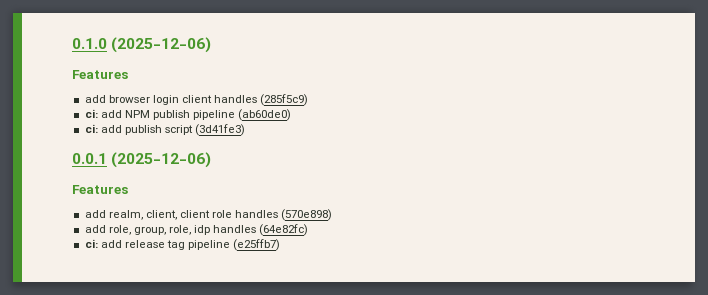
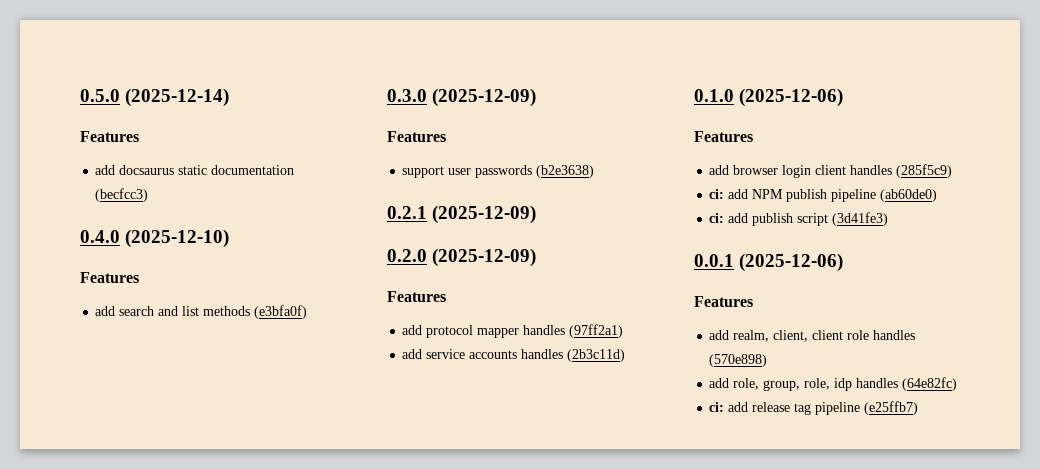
+ 0.5.0 (2025-12-14)
+ Features
+ add docsaurus static documentation (becfcc3)
+ 0.4.0 (2025-12-10)
+ Features
+ add search and list methods (e3bfa0f)
+ 0.3.0 (2025-12-09)
+ Features
+ support user passwords (b2e3638)
+ 0.2.1 (2025-12-09)
+ 0.2.0 (2025-12-09)
+ Features
+ add protocol mapper handles (97ff2a1)
+ add service accounts handles (2b3c11d)

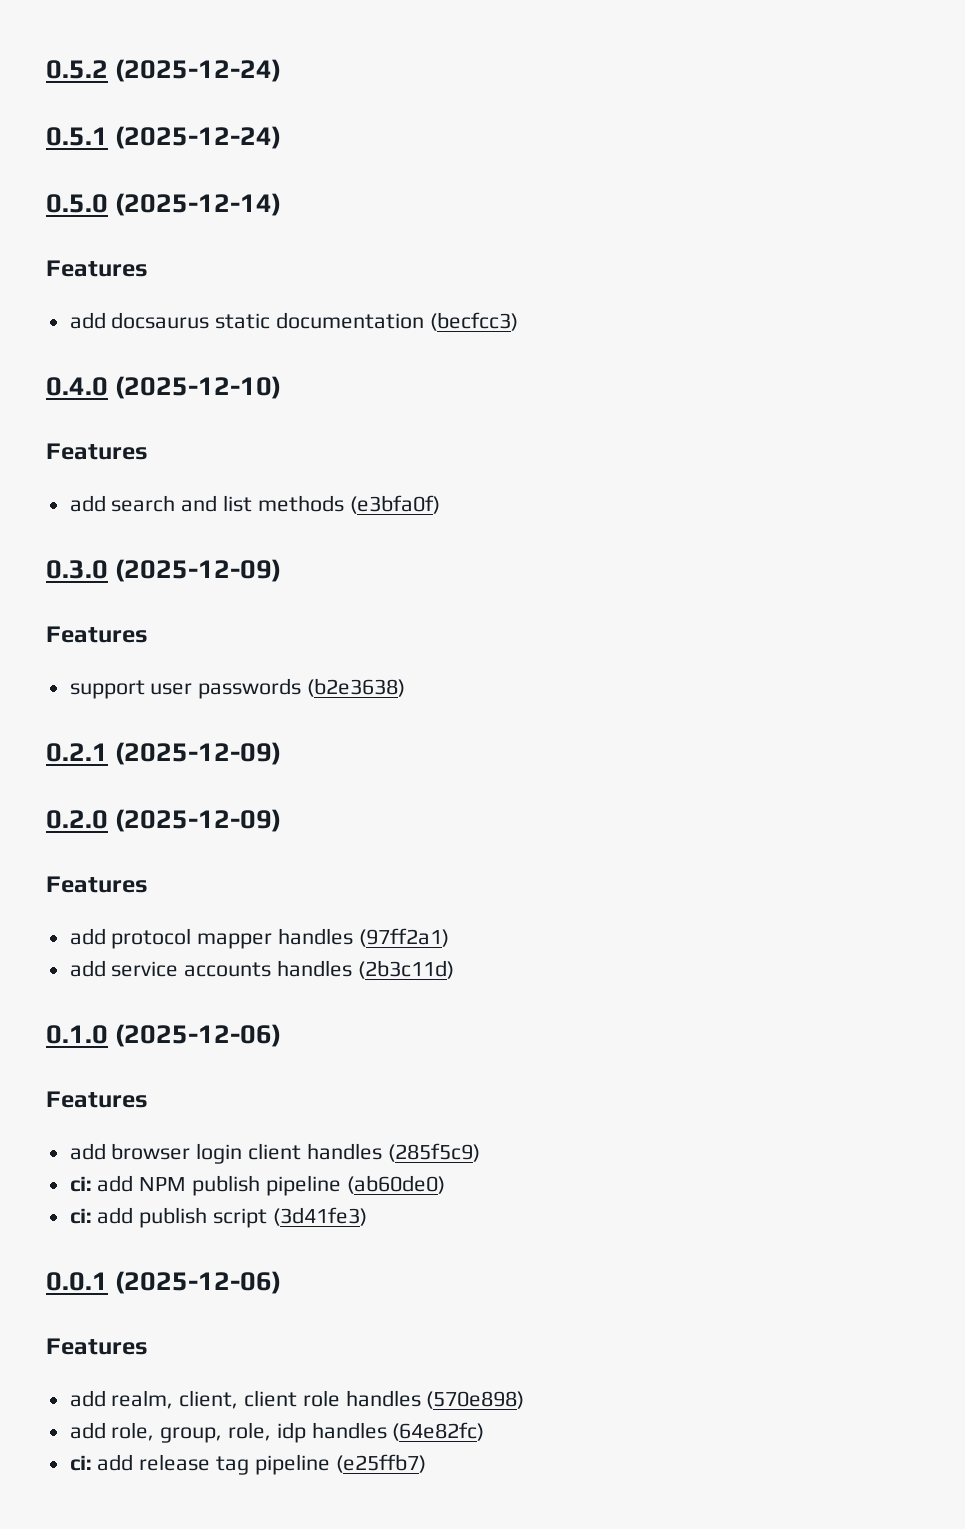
+ 0.5.2 (2025-12-24)
+ 0.5.1 (2025-12-24)

